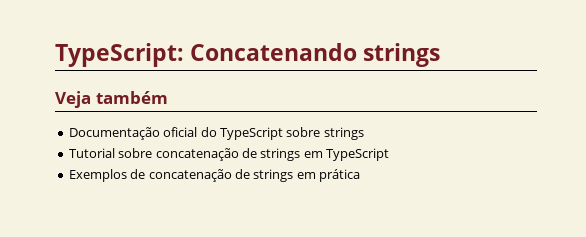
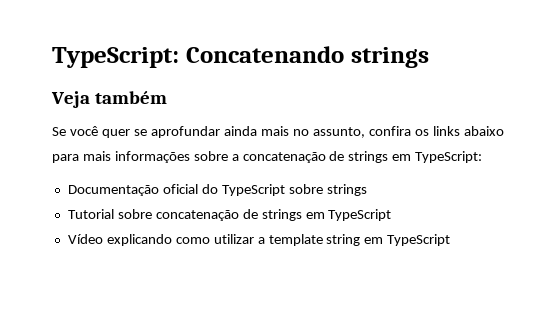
+ Se você quer se aprofundar ainda mais no assunto, confira os links abaixo para mais informações sobre a concatenação de strings em TypeScript:
- Exemplos de concatenação de strings em prática
+ Vídeo explicando como utilizar a template string em TypeScript

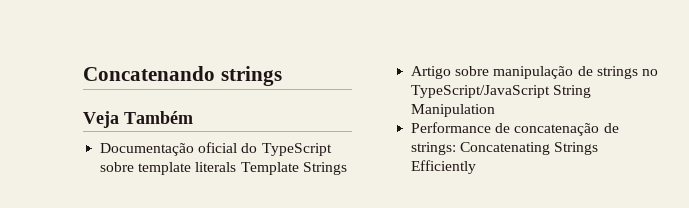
- TypeScript: Concatenando strings
+ Concatenando strings
- Veja também
- Se você quer se aprofundar ainda mais no assunto, confira os links abaixo para mais informações sobre a concatenação de strings em TypeScript:
+ Veja Também
- Documentação oficial do TypeScript sobre strings
- Tutorial sobre concatenação de strings em TypeScript
- Vídeo explicando como utilizar a template string em TypeScript
+ Documentação oficial do TypeScript sobre template literals Template Strings
+ Artigo sobre manipulação de strings no TypeScript/JavaScript String Manipulation
+ Performance de concatenação de strings: Concatenating Strings Efficiently

